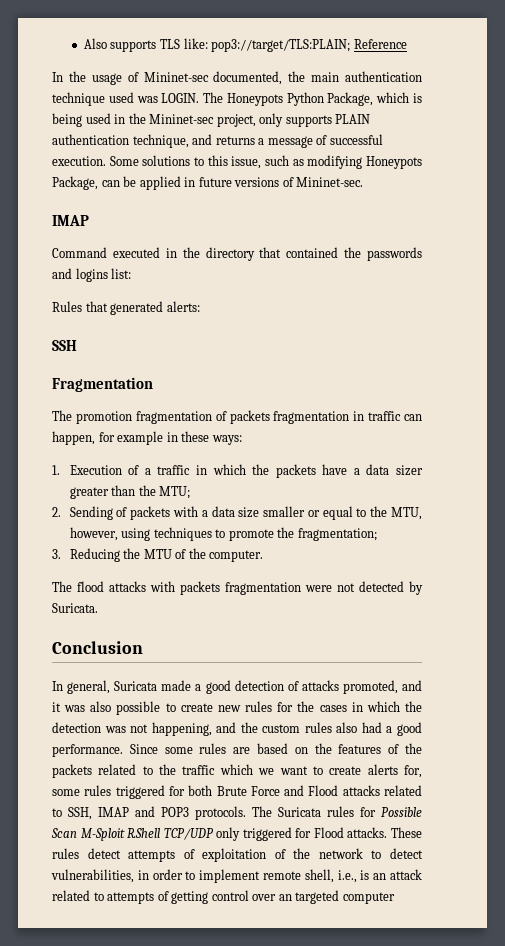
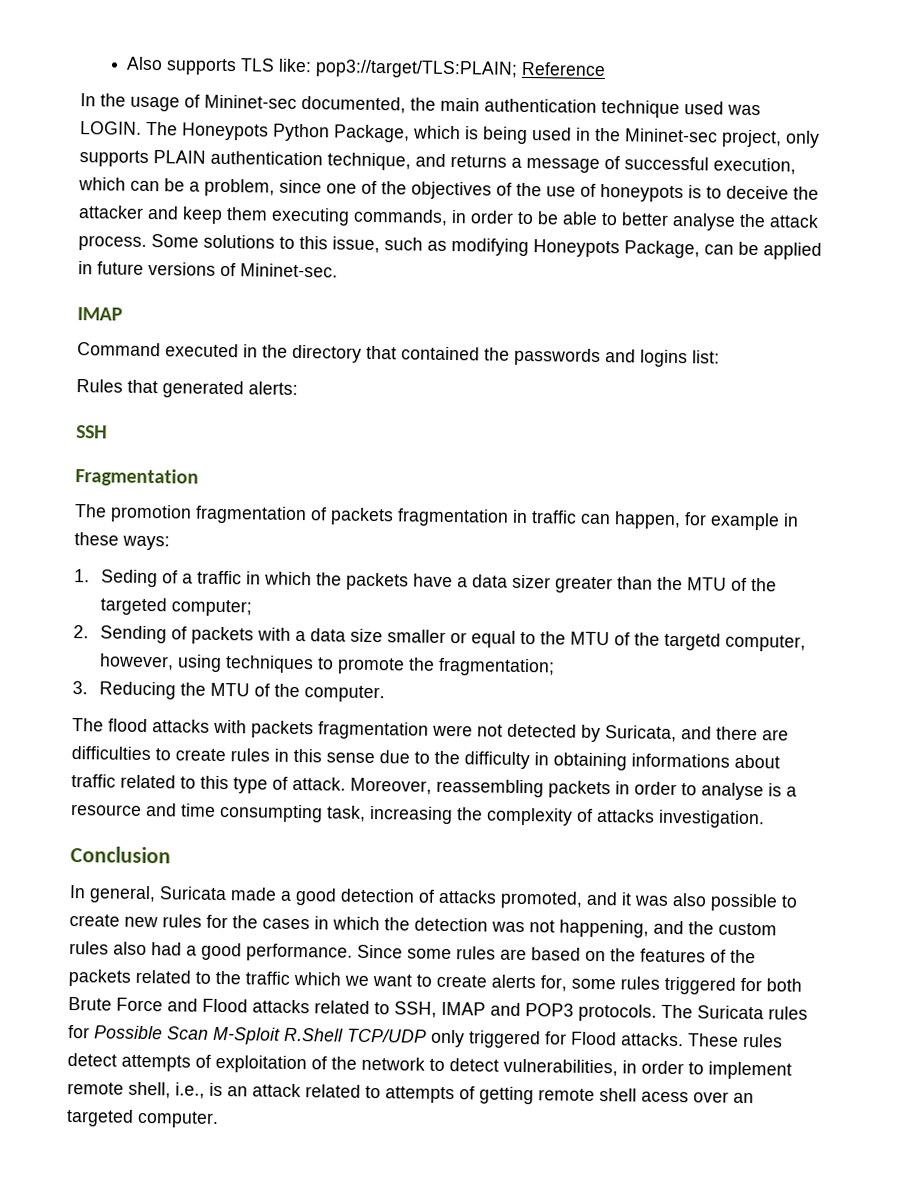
- The Honeypots Python Package, which is being used in the Mininet-sec project, only supports PLAIN authentication technique, and returns a message of successful execution.
+ The Honeypots Python Package, which is being used in the Mininet-sec project, only supports PLAIN authentication technique, and returns a message of successful execution, which can be a problem, since one of the objectives of the use of honeypots is to deceive the attacker and keep them executing commands, in order to be able to better analyse the attack process.
- 1. Execution of a traffic in which the packets have a data sizer greater than the MTU;
+ 1. Seding of a traffic in which the packets have a data sizer greater than the MTU of the targeted computer;
- 2. Sending of packets with a data size smaller or equal to the MTU, however, using techniques to promote the fragmentation;
+ 2. Sending of packets with a data size smaller or equal to the MTU of the targetd computer, however, using techniques to promote the fragmentation;
- The flood attacks with packets fragmentation were not detected by Suricata.
+ The flood attacks with packets fragmentation were not detected by Suricata, and there are difficulties to create rules in this sense due to the difficulty in obtaining informations about traffic related to this type of attack. Moreover, reassembling packets in order to analyse is a resource and time consumpting task, increasing the complexity of attacks investigation.
- These rules detect attempts of exploitation of the network to detect vulnerabilities, in order to implement remote shell, i.e., is an attack related to attempts of getting control over an targeted computer
+ These rules detect attempts of exploitation of the network to detect vulnerabilities, in order to implement remote shell, i.e., is an attack related to attempts of getting remote shell acess over an targeted computer.

